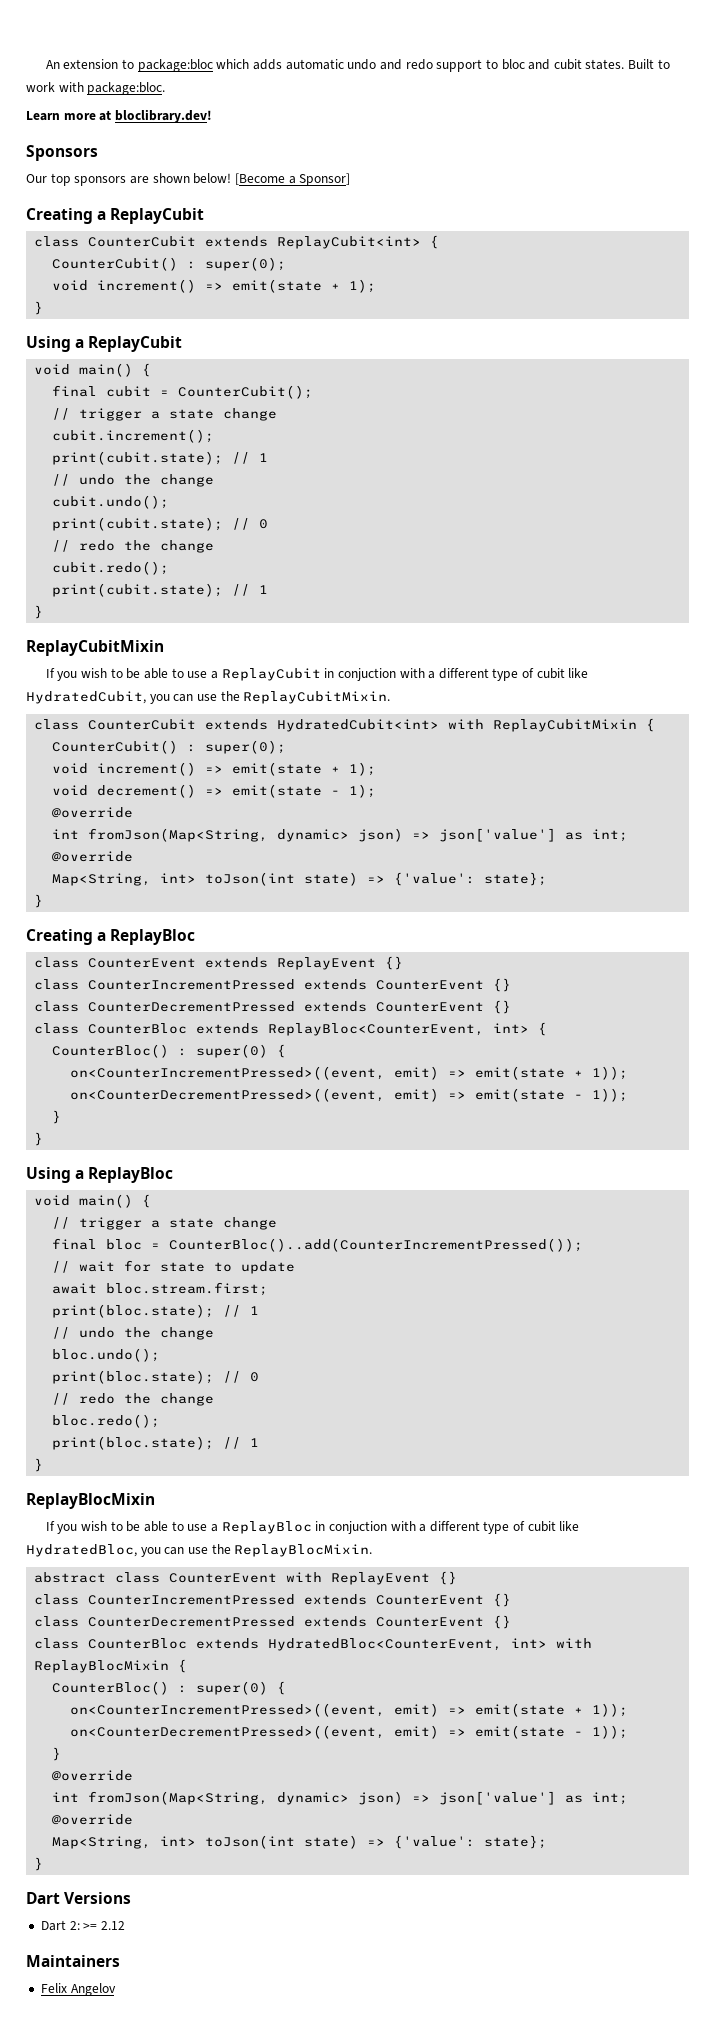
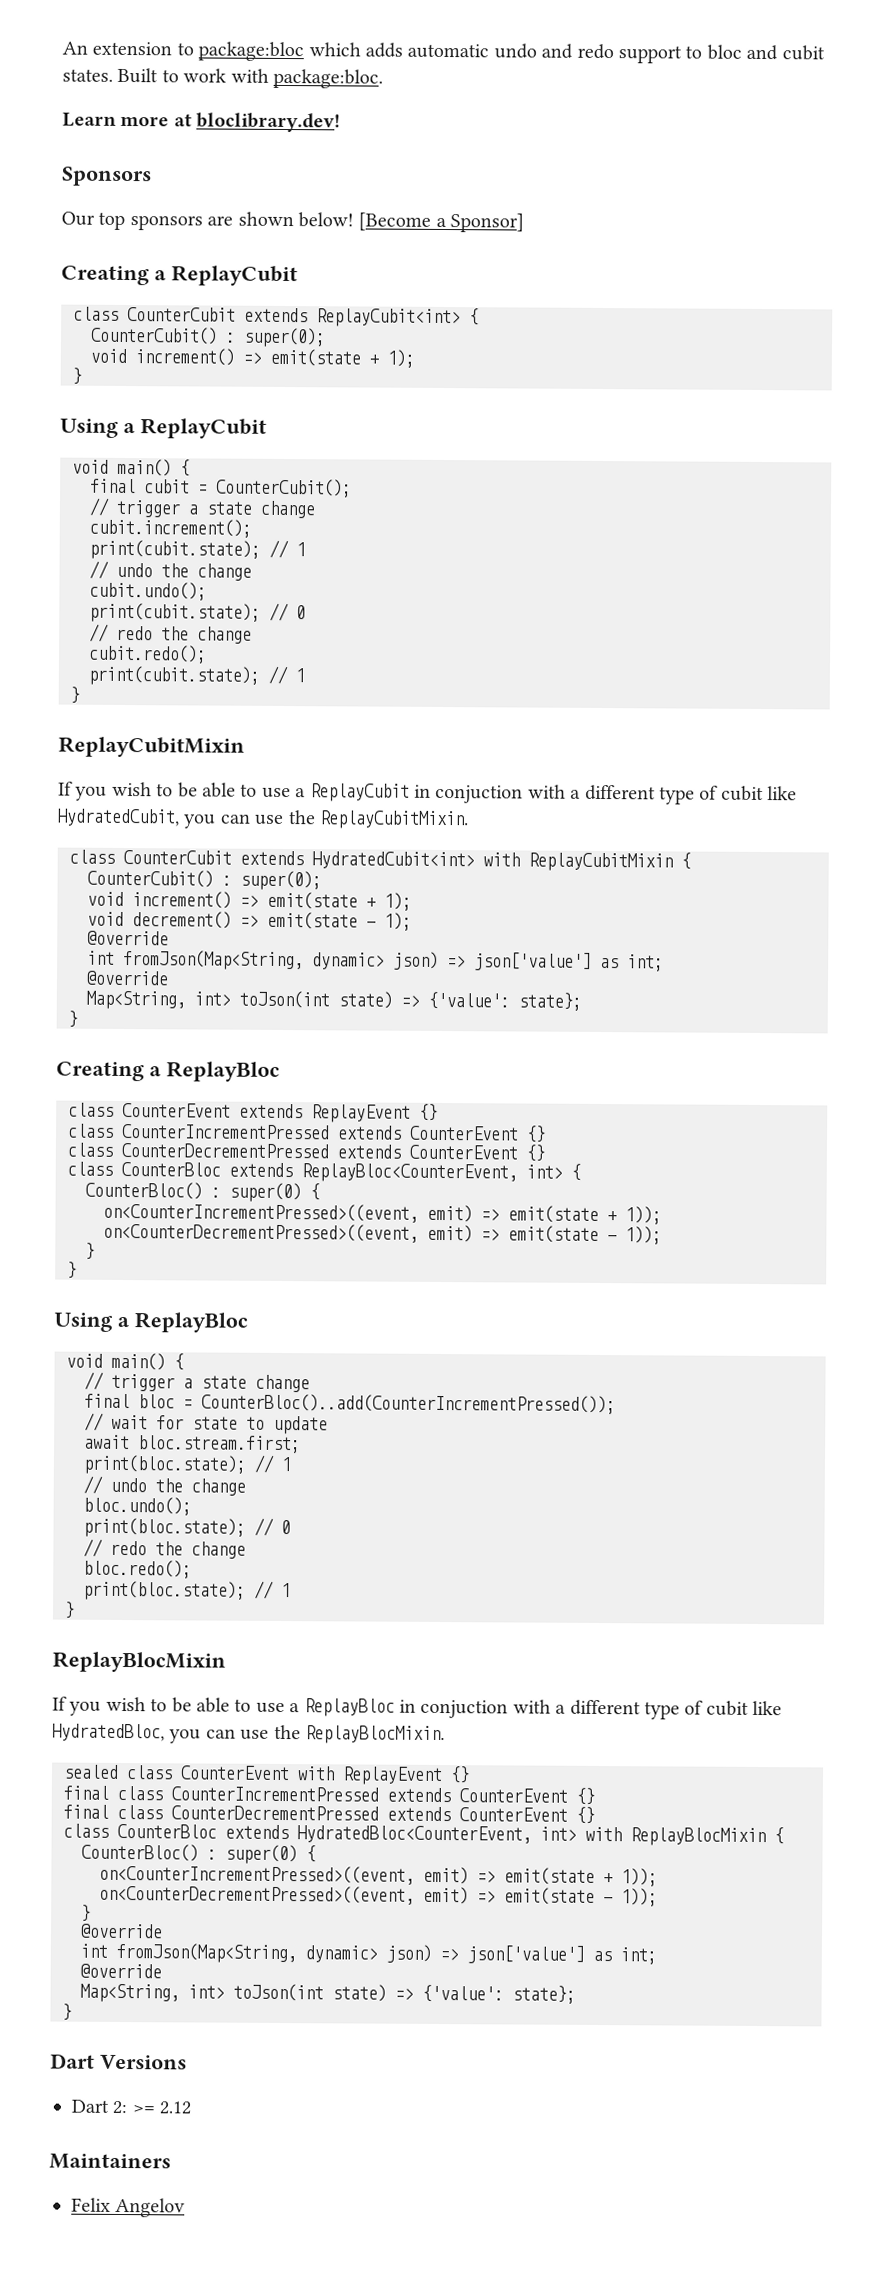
- abstract class CounterEvent with ReplayEvent {}
- class CounterIncrementPressed extends CounterEvent {}
- class CounterDecrementPressed extends CounterEvent {}
+ sealed class CounterEvent with ReplayEvent {}
+ final class CounterIncrementPressed extends CounterEvent {}
+ final class CounterDecrementPressed extends CounterEvent {}

